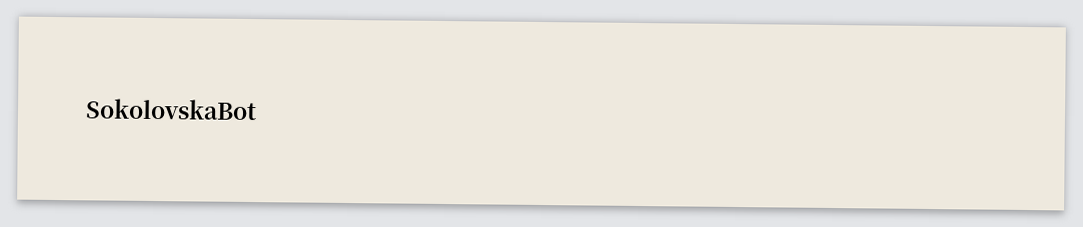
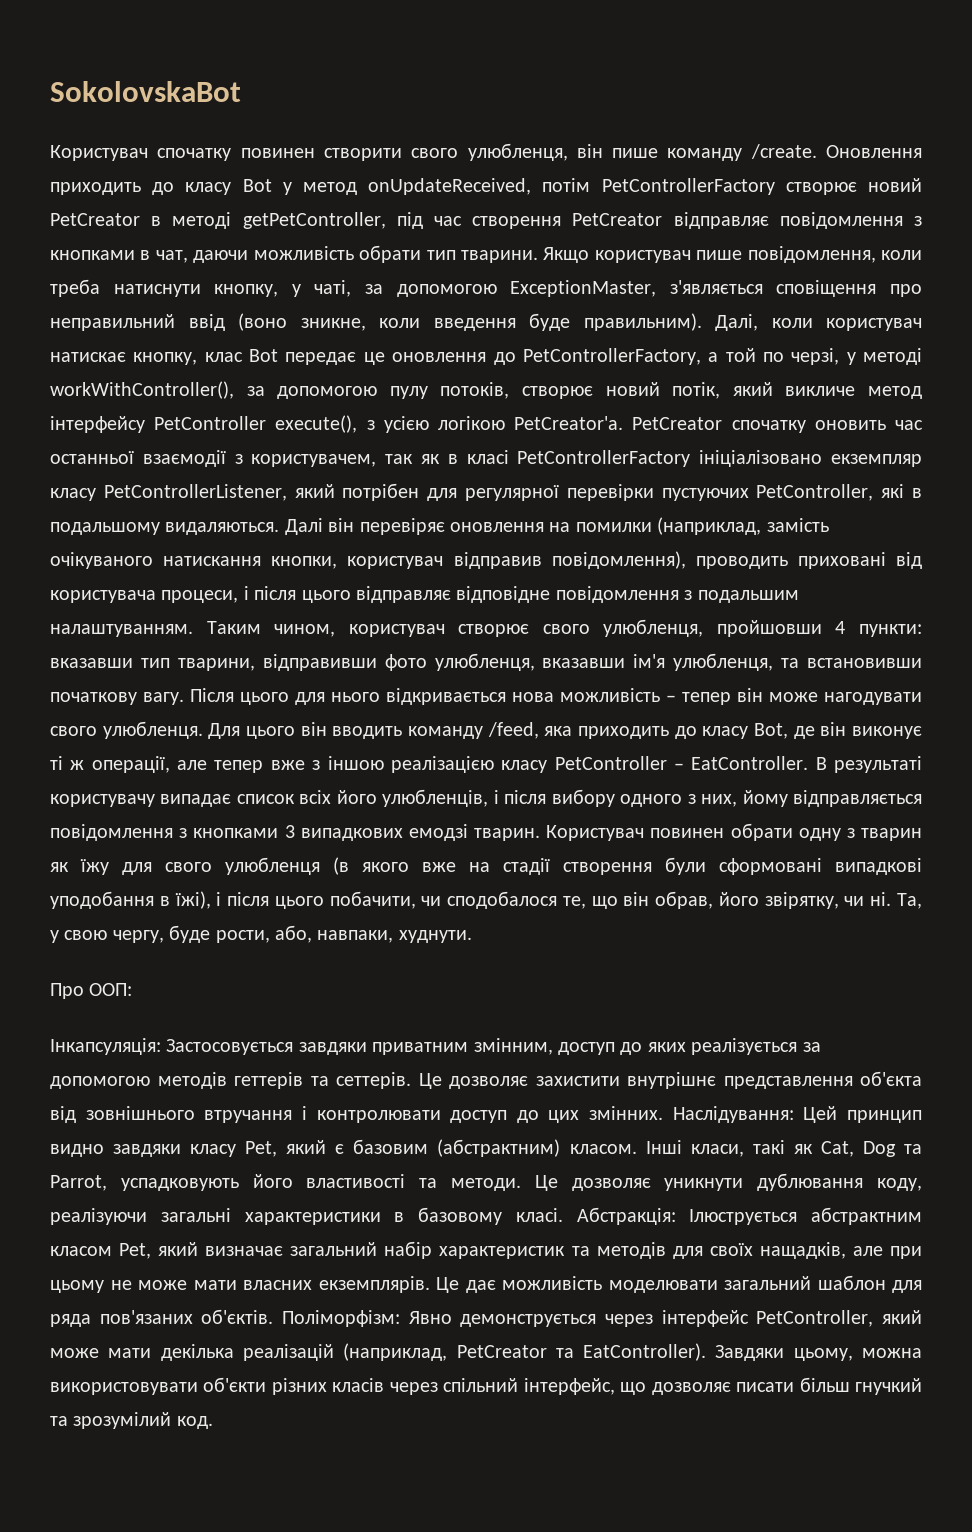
+ Користувач спочатку повинен створити свого улюбленця, він пише команду /create. Оновлення приходить до класу Bot у метод onUpdateReceived, потім PetControllerFactory створює новий PetCreator в методі getPetController, під час створення PetCreator відправляє повідомлення з кнопками в чат, даючи можливість обрати тип тварини. Якщо користувач пише повідомлення, коли треба натиснути кнопку, у чаті, за допомогою ExceptionMaster, з'являється сповіщення про неправильний ввід (воно зникне, коли введення буде правильним). Далі, коли користувач натискає кнопку, клас Bot передає це оновлення до PetControllerFactory, а той по черзі, у методі workWithController(), за допомогою пулу потоків, створює новий потік, який викличе метод інтерфейсу PetController execute(), з усією логікою PetCreator'a. PetCreator спочатку оновить час останньої взаємодії з користувачем, так як в класі PetControllerFactory ініціалізовано екземпляр класу PetControllerListener, який потрібен для регулярної перевірки пустуючих PetController, які в подальшому видаляються. Далі він перевіряє оновлення на помилки (наприклад, замість очікуваного натискання кнопки, користувач відправив повідомлення), проводить приховані від користувача процеси, і після цього відправляє відповідне повідомлення з подальшим налаштуванням. Таким чином, користувач створює свого улюбленця, пройшовши 4 пункти: вказавши тип тварини, відправивши фото улюбленця, вказавши ім'я улюбленця, та встановивши початкову вагу. Після цього для нього відкривається нова можливість – тепер він може нагодувати свого улюбленця. Для цього він вводить команду /feed, яка приходить до класу Bot, де він виконує ті ж операції, але тепер вже з іншою реалізацією класу PetController – EatController. В результаті користувачу випадає список всіх його улюбленців, і після вибору одного з них, йому відправляється повідомлення з кнопками 3 випадкових емодзі тварин. Користувач повинен обрати одну з тварин як їжу для свого улюбленця (в якого вже на стадії створення були сформовані випадкові уподобання в їжі), і після цього побачити, чи сподобалося те, що він обрав, його звірятку, чи ні. Та, у свою чергу, буде рости, або, навпаки, худнути.
+ Про ООП:
+ Інкапсуляція: Застосовується завдяки приватним змінним, доступ до яких реалізується за допомогою методів геттерів та сеттерів. Це дозволяє захистити внутрішнє представлення об'єкта від зовнішнього втручання і контролювати доступ до цих змінних. Наслідування: Цей принцип видно завдяки класу Pet, який є базовим (абстрактним) класом. Інші класи, такі як Cat, Dog та Parrot, успадковують його властивості та методи. Це дозволяє уникнути дублювання коду, реалізуючи загальні характеристики в базовому класі. Абстракція: Ілюструється абстрактним класом Pet, який визначає загальний набір характеристик та методів для своїх нащадків, але при цьому не може мати власних екземплярів. Це дає можливість моделювати загальний шаблон для ряда пов'язаних об'єктів. Поліморфізм: Явно демонструється через інтерфейс PetController, який може мати декілька реалізацій (наприклад, PetCreator та EatController). Завдяки цьому, можна використовувати об'єкти різних класів через спільний інтерфейс, що дозволяє писати більш гнучкий та зрозумілий код.

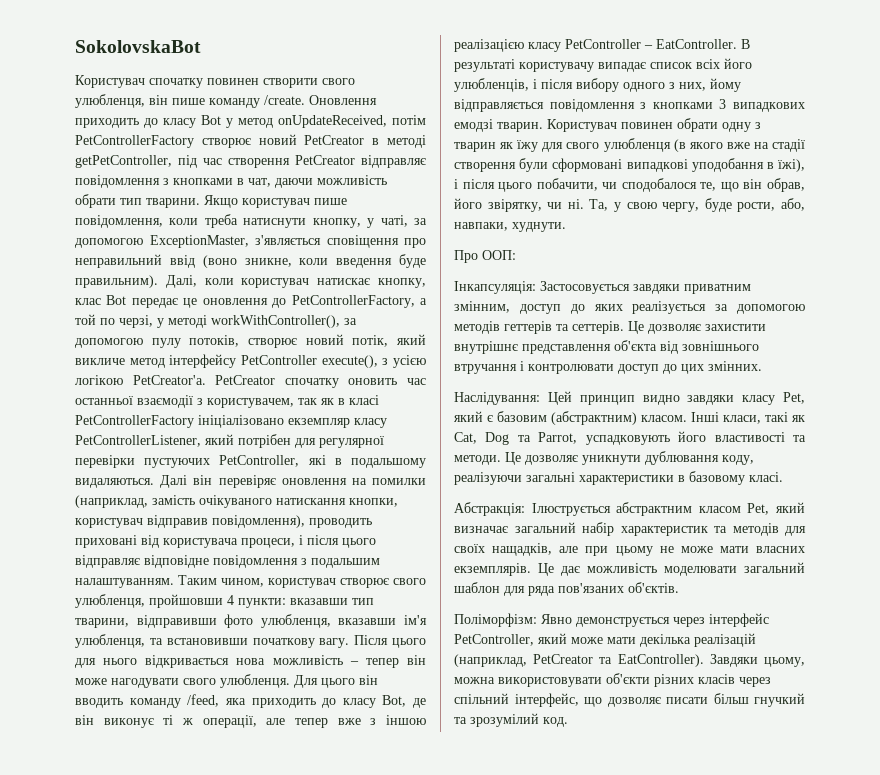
- Це дозволяє захистити внутрішнє представлення об'єкта від зовнішнього втручання і контролювати доступ до цих змінних. Наслідування: Цей принцип видно завдяки класу Pet, який є базовим (абстрактним) класом.
+ Це дозволяє захистити внутрішнє представлення об'єкта від зовнішнього втручання і контролювати доступ до цих змінних.
+ Наслідування: Цей принцип видно завдяки класу Pet, який є базовим (абстрактним) класом.
- Це дозволяє уникнути дублювання коду, реалізуючи загальні характеристики в базовому класі. Абстракція: Ілюструється абстрактним класом Pet, який визначає загальний набір характеристик та методів для своїх нащадків, але при цьому не може мати власних екземплярів.
+ Це дозволяє уникнути дублювання коду, реалізуючи загальні характеристики в базовому класі.
+ Абстракція: Ілюструється абстрактним класом Pet, який визначає загальний набір характеристик та методів для своїх нащадків, але при цьому не може мати власних екземплярів.
- Це дає можливість моделювати загальний шаблон для ряда пов'язаних об'єктів. Поліморфізм: Явно демонструється через інтерфейс PetController, який може мати декілька реалізацій (наприклад, PetCreator та EatController).
+ Це дає можливість моделювати загальний шаблон для ряда пов'язаних об'єктів.
+ Поліморфізм: Явно демонструється через інтерфейс PetController, який може мати декілька реалізацій (наприклад, PetCreator та EatController).

